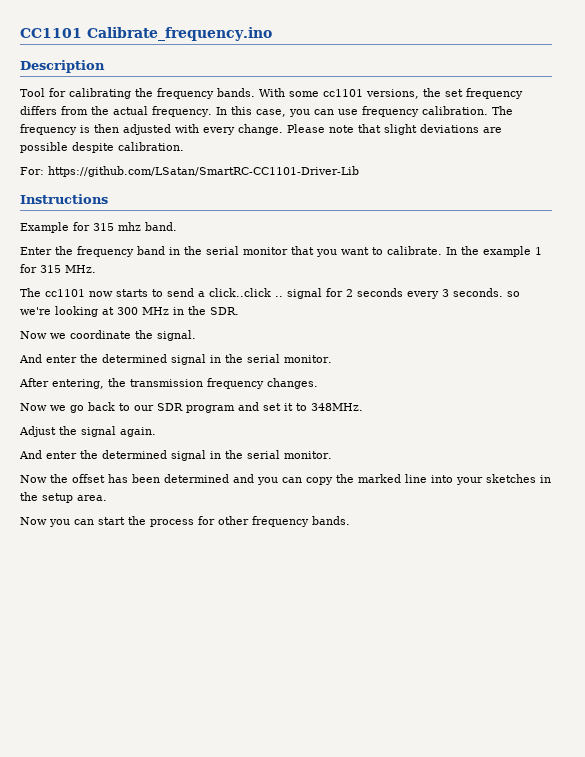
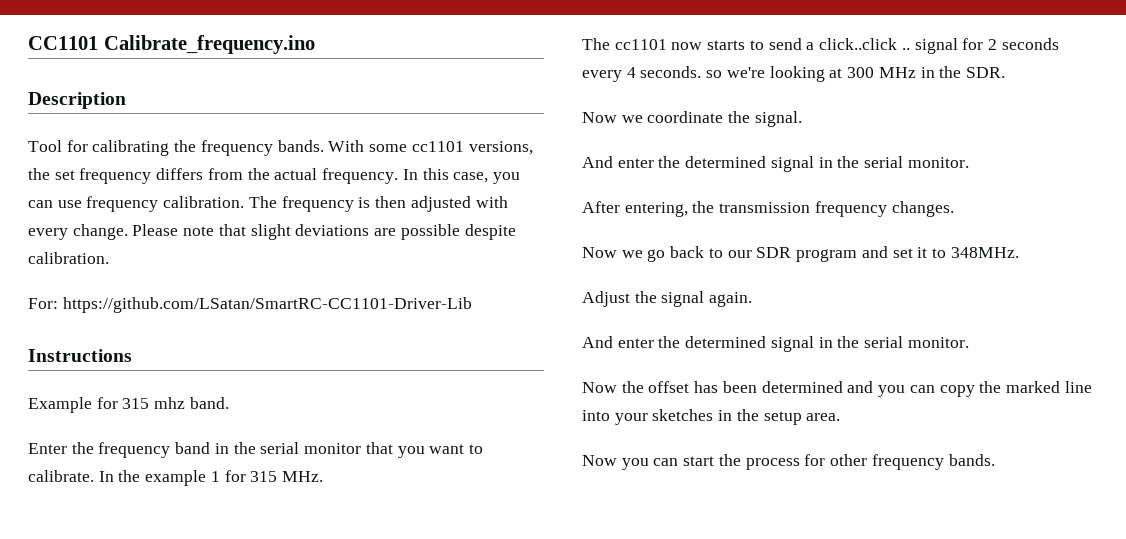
- The cc1101 now starts to send a click..click .. signal for 2 seconds every 3 seconds. so we're looking at 300 MHz in the SDR.
+ The cc1101 now starts to send a click..click .. signal for 2 seconds every 4 seconds. so we're looking at 300 MHz in the SDR.

